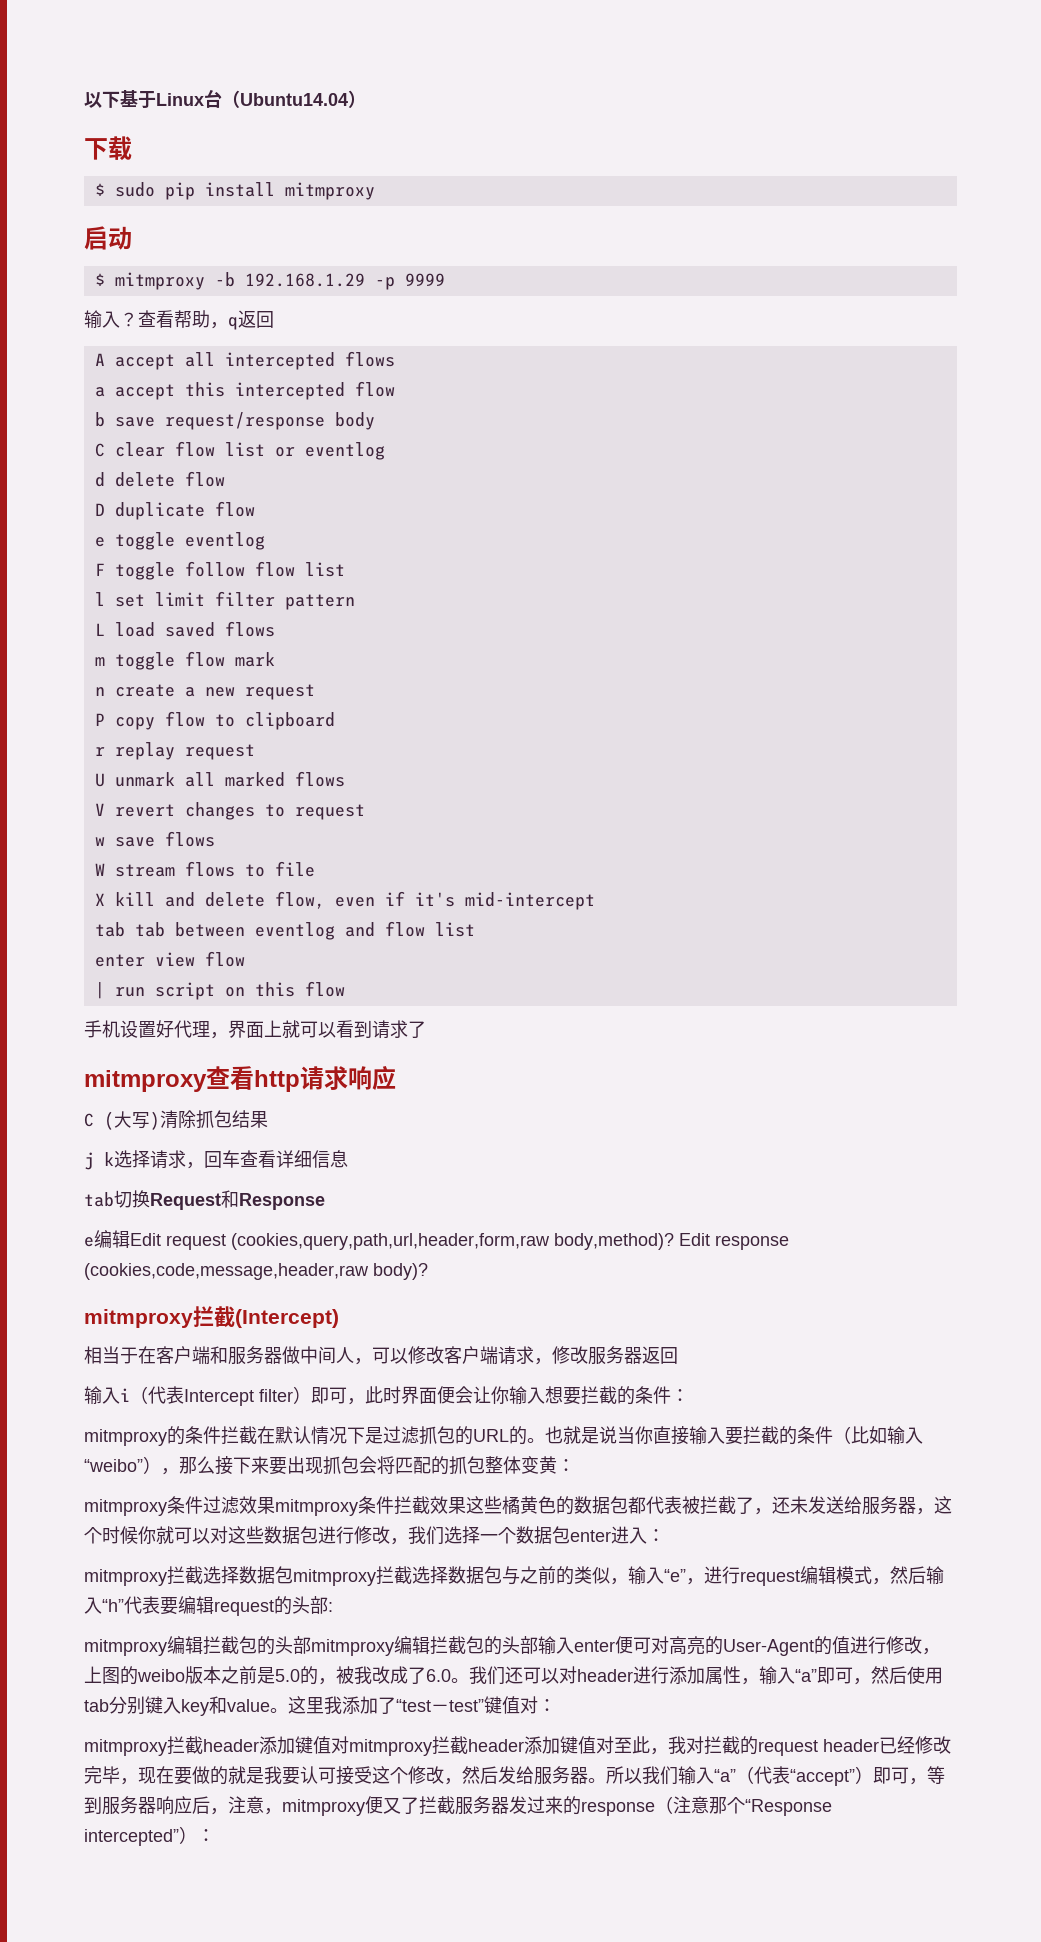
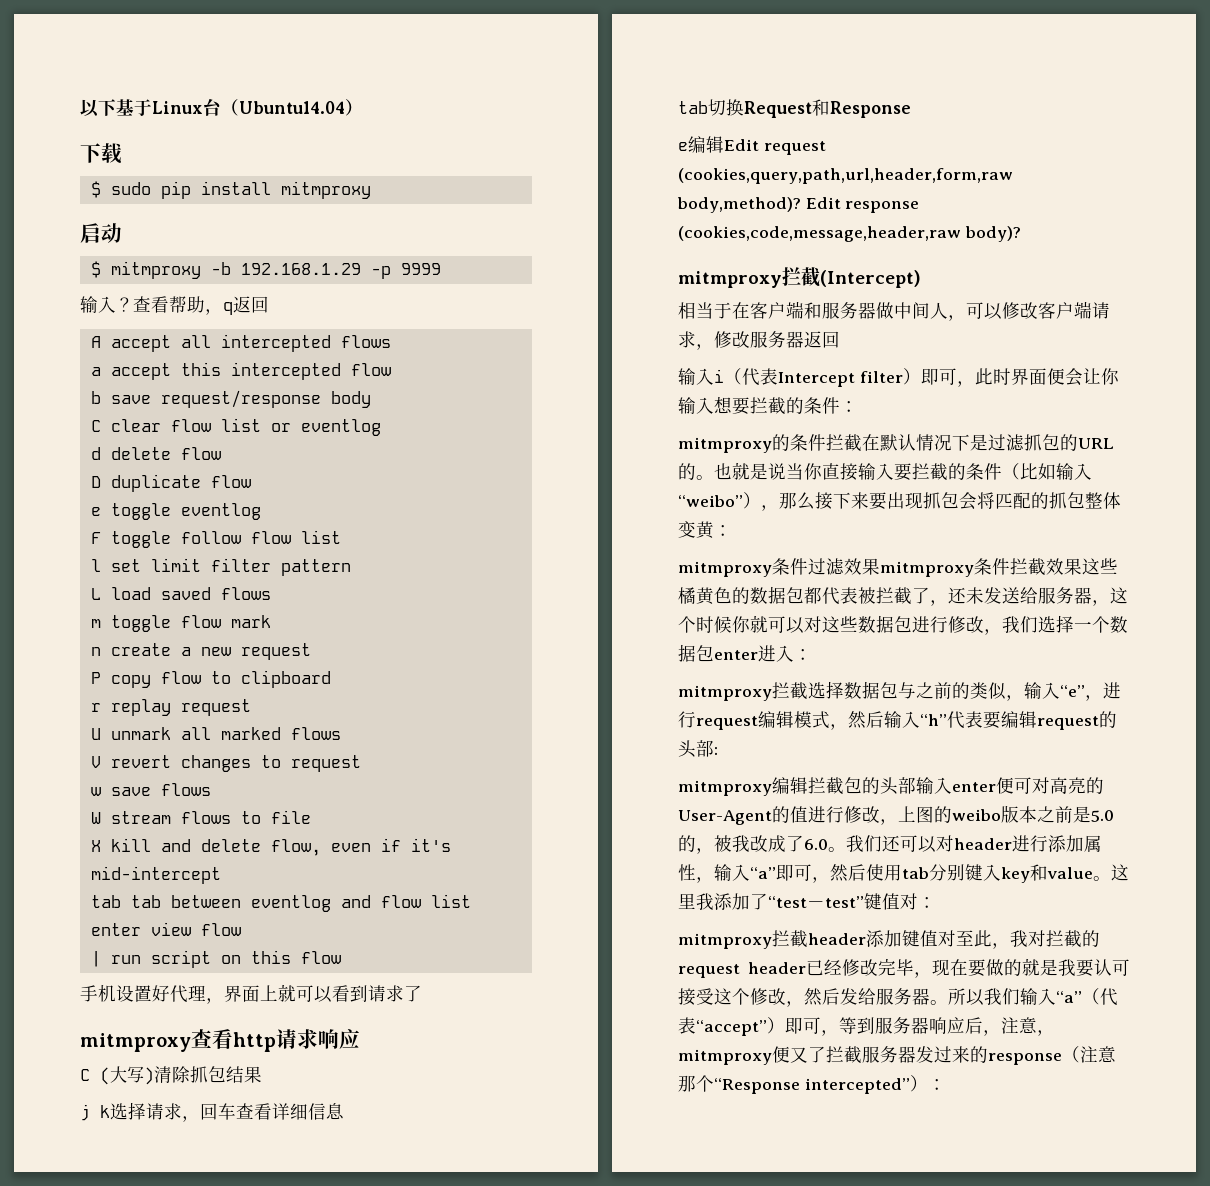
- mitmproxy拦截选择数据包mitmproxy拦截选择数据包与之前的类似，输入“e”，进行request编辑模式，然后输入“h”代表要编辑request的头部:
+ mitmproxy拦截选择数据包与之前的类似，输入“e”，进行request编辑模式，然后输入“h”代表要编辑request的头部:
- mitmproxy编辑拦截包的头部mitmproxy编辑拦截包的头部输入enter便可对高亮的User-Agent的值进行修改，上图的weibo版本之前是5.0的，被我改成了6.0。
+ mitmproxy编辑拦截包的头部输入enter便可对高亮的User-Agent的值进行修改，上图的weibo版本之前是5.0的，被我改成了6.0。
- mitmproxy拦截header添加键值对mitmproxy拦截header添加键值对至此，我对拦截的request header已经修改完毕，现在要做的就是我要认可接受这个修改，然后发给服务器。
+ mitmproxy拦截header添加键值对至此，我对拦截的request header已经修改完毕，现在要做的就是我要认可接受这个修改，然后发给服务器。

